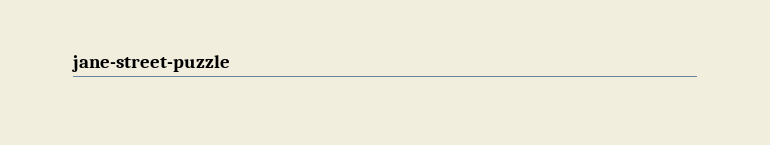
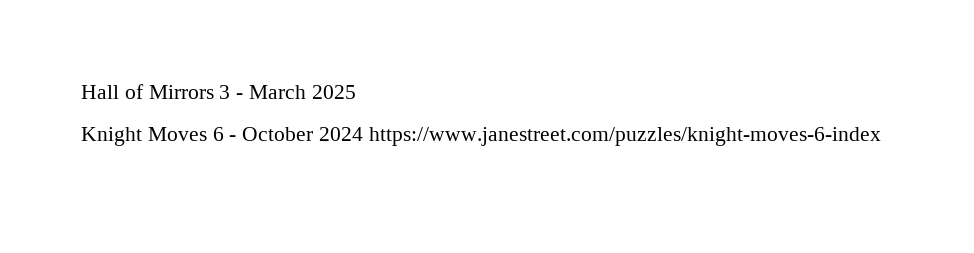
- jane-street-puzzle
+ Hall of Mirrors 3 - March 2025
+ Knight Moves 6 - October 2024 https://www.janestreet.com/puzzles/knight-moves-6-index

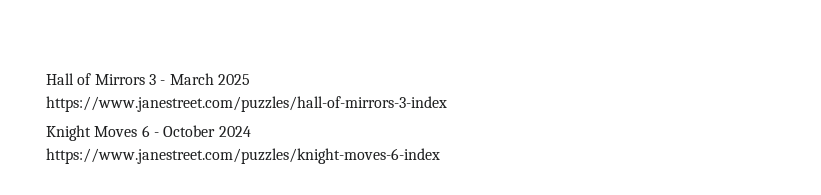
+ https://www.janestreet.com/puzzles/hall-of-mirrors-3-index
- Knight Moves 6 - October 2024 https://www.janestreet.com/puzzles/knight-moves-6-index
+ Knight Moves 6 - October 2024
+ https://www.janestreet.com/puzzles/knight-moves-6-index

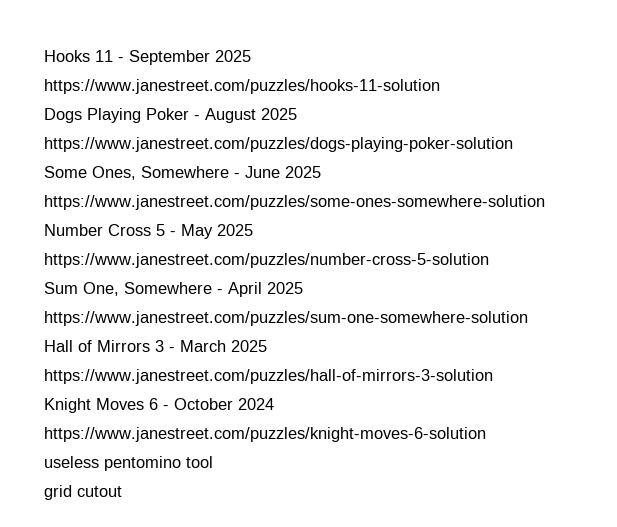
+ Hooks 11 - September 2025
+ https://www.janestreet.com/puzzles/hooks-11-solution
+ Dogs Playing Poker - August 2025
+ https://www.janestreet.com/puzzles/dogs-playing-poker-solution
+ Some Ones, Somewhere - June 2025
+ https://www.janestreet.com/puzzles/some-ones-somewhere-solution
+ Number Cross 5 - May 2025
+ https://www.janestreet.com/puzzles/number-cross-5-solution
+ Sum One, Somewhere - April 2025
+ https://www.janestreet.com/puzzles/sum-one-somewhere-solution
- https://www.janestreet.com/puzzles/hall-of-mirrors-3-index
+ https://www.janestreet.com/puzzles/hall-of-mirrors-3-solution
- https://www.janestreet.com/puzzles/knight-moves-6-index
+ https://www.janestreet.com/puzzles/knight-moves-6-solution
+ useless pentomino tool
+ grid cutout

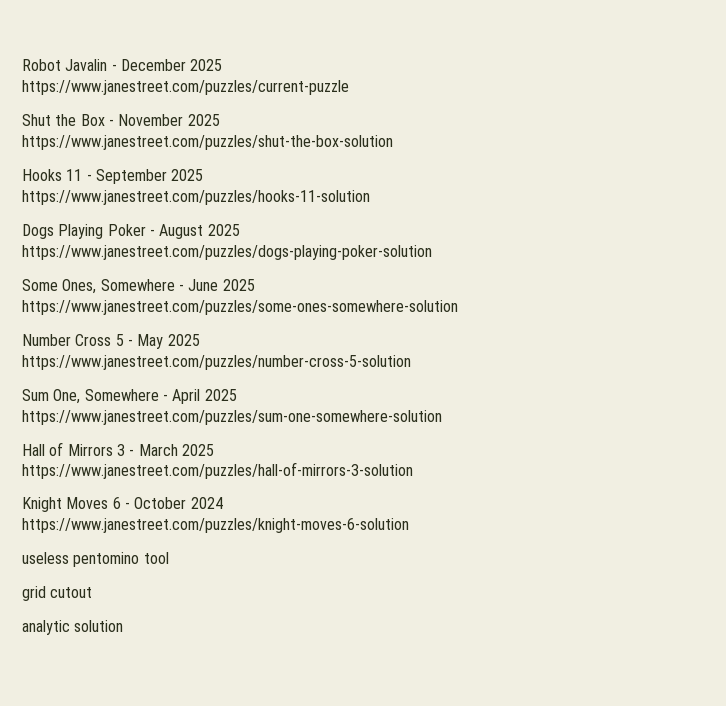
+ Robot Javalin - December 2025
+ https://www.janestreet.com/puzzles/current-puzzle
+ Shut the Box - November 2025
+ https://www.janestreet.com/puzzles/shut-the-box-solution
+ analytic solution

